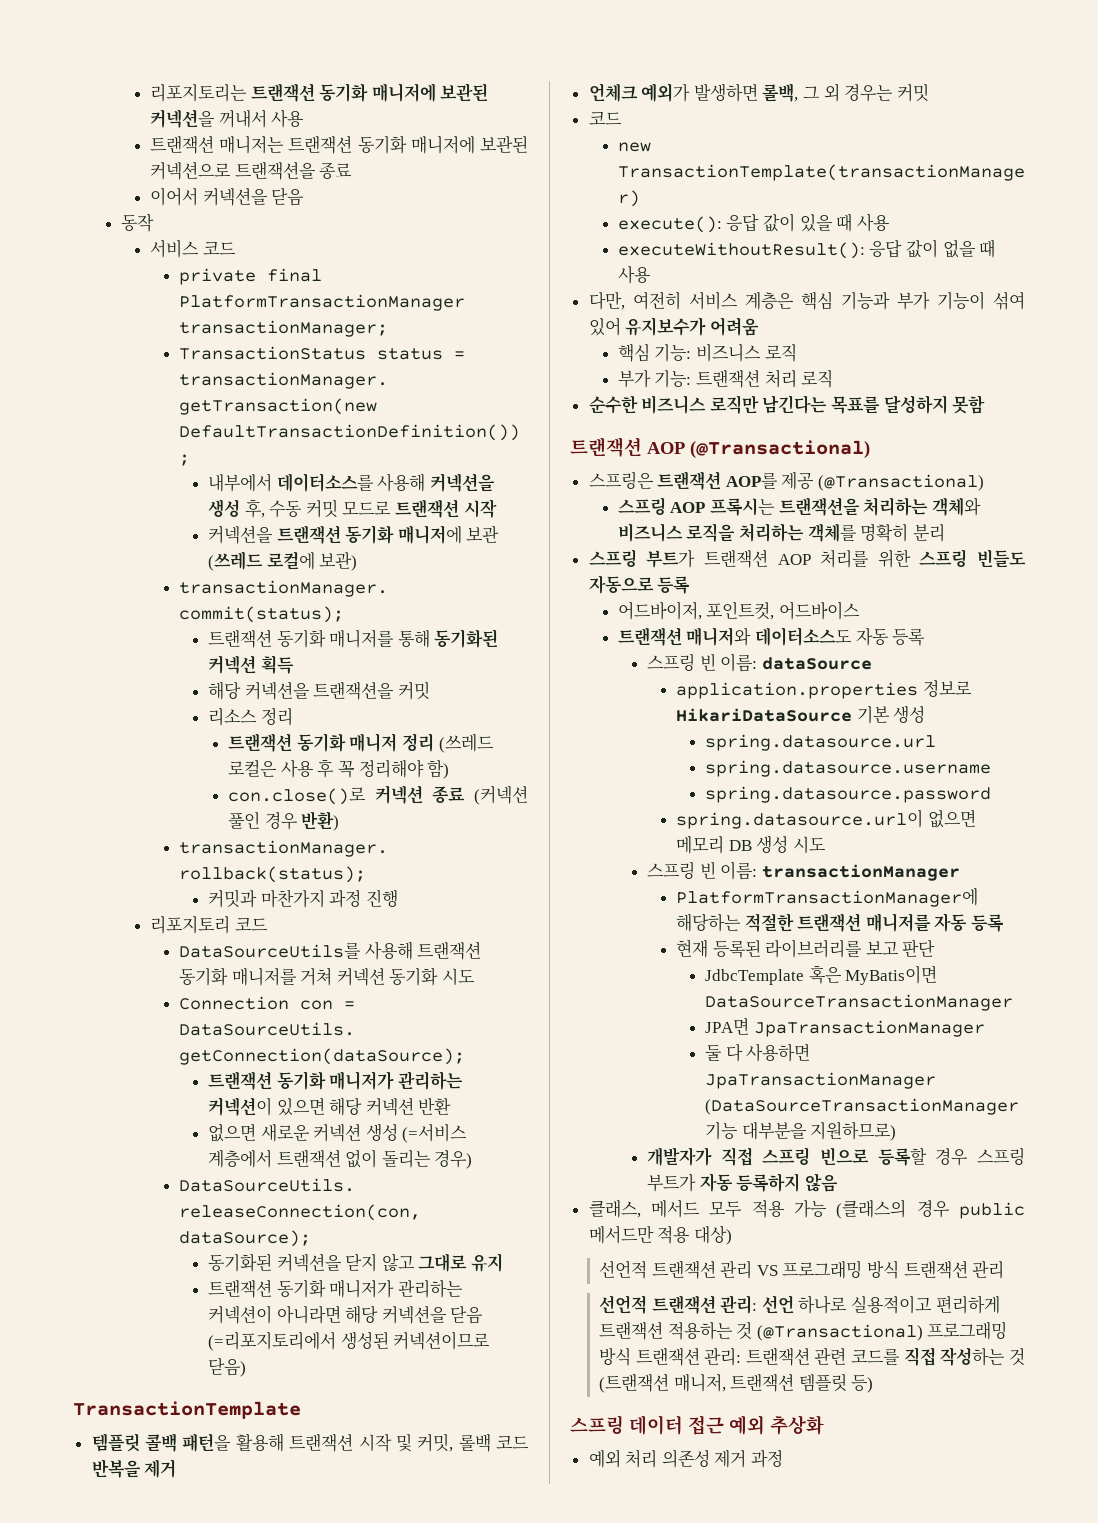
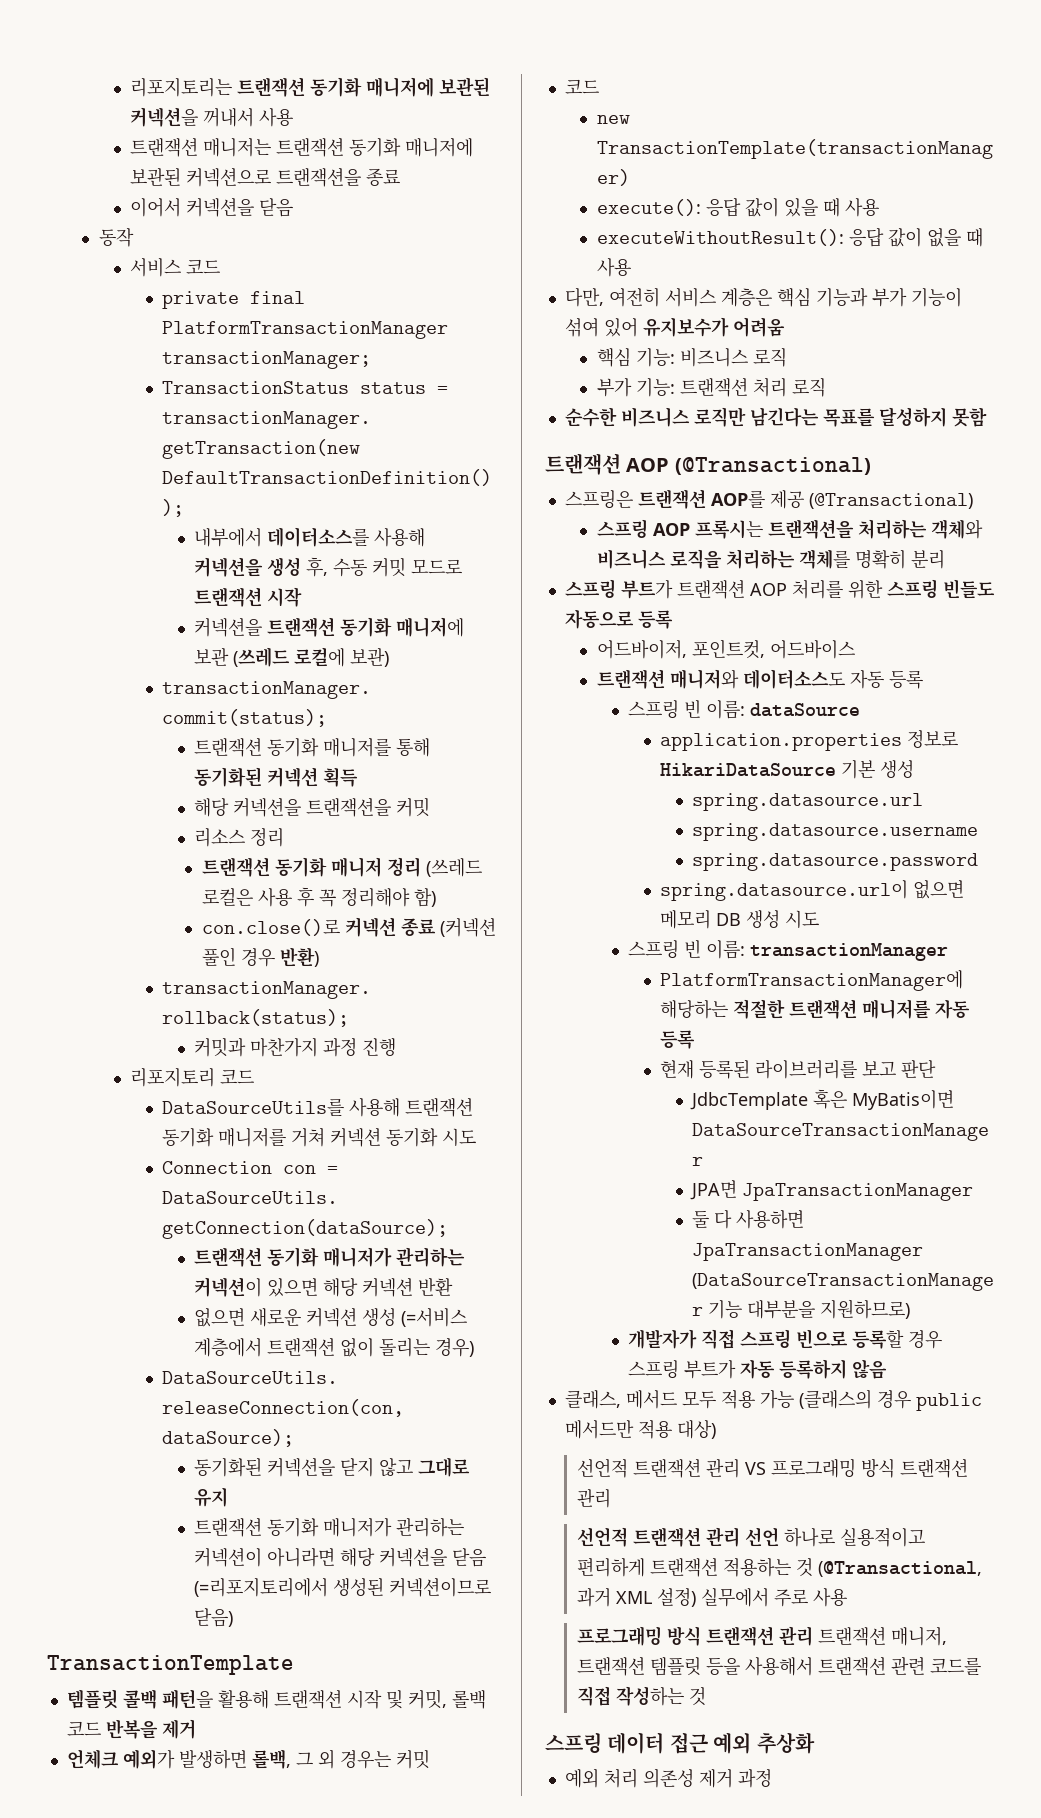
- 선언적 트랜잭션 관리: 선언 하나로 실용적이고 편리하게 트랜잭션 적용하는 것 (@Transactional) 프로그래밍 방식 트랜잭션 관리: 트랜잭션 관련 코드를 직접 작성하는 것 (트랜잭션 매니저, 트랜잭션 템플릿 등)
+ 선언적 트랜잭션 관리 선언 하나로 실용적이고 편리하게 트랜잭션 적용하는 것 (@Transactional, 과거 XML 설정) 실무에서 주로 사용
+ 프로그래밍 방식 트랜잭션 관리 트랜잭션 매니저, 트랜잭션 템플릿 등을 사용해서 트랜잭션 관련 코드를 직접 작성하는 것

